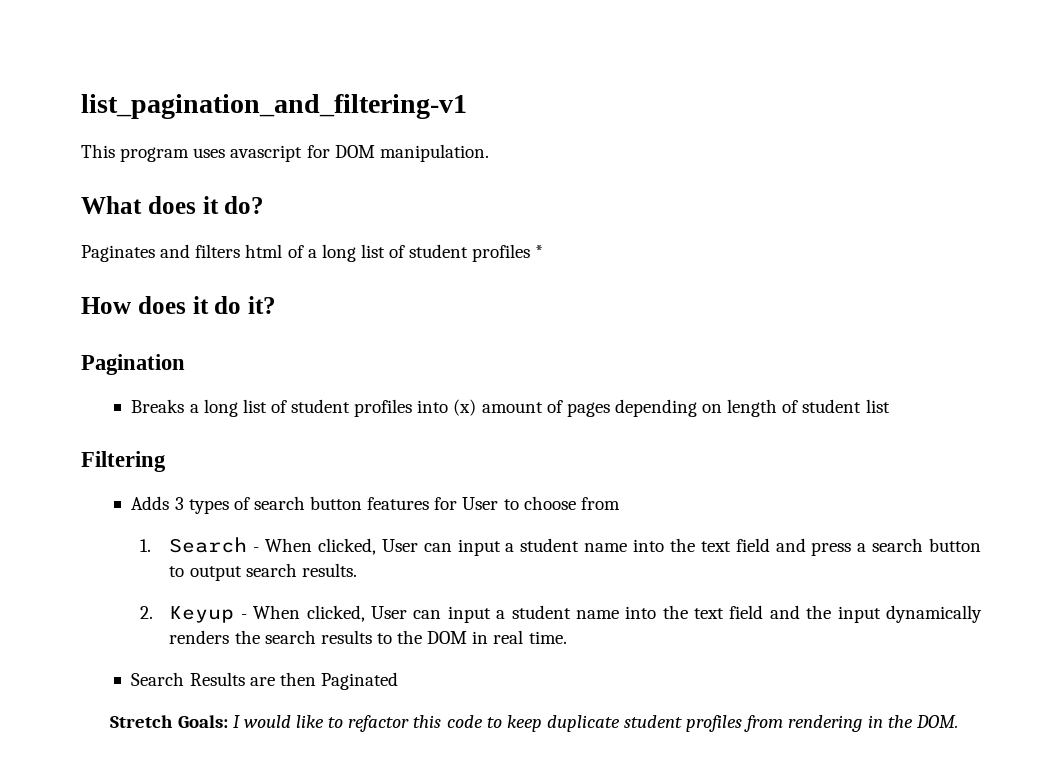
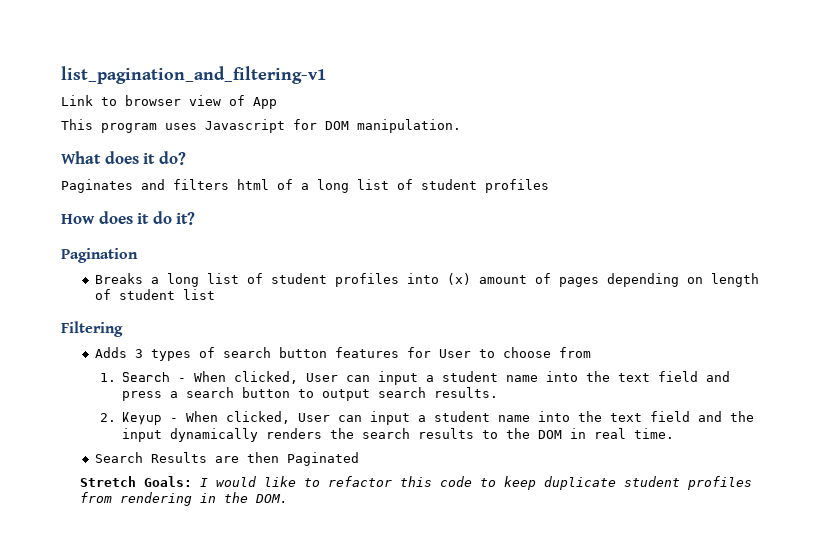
+ Link to browser view of App
- This program uses avascript for DOM manipulation.
+ This program uses Javascript for DOM manipulation.
- Paginates and filters html of a long list of student profiles *
+ Paginates and filters html of a long list of student profiles

